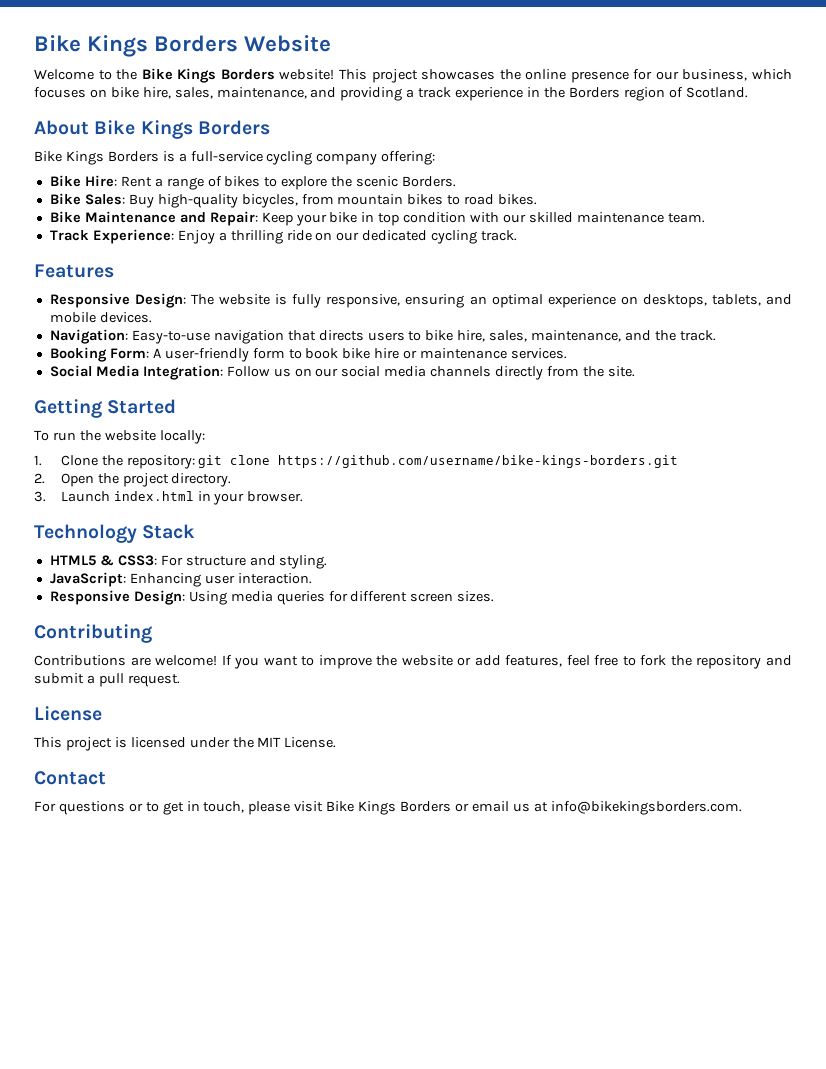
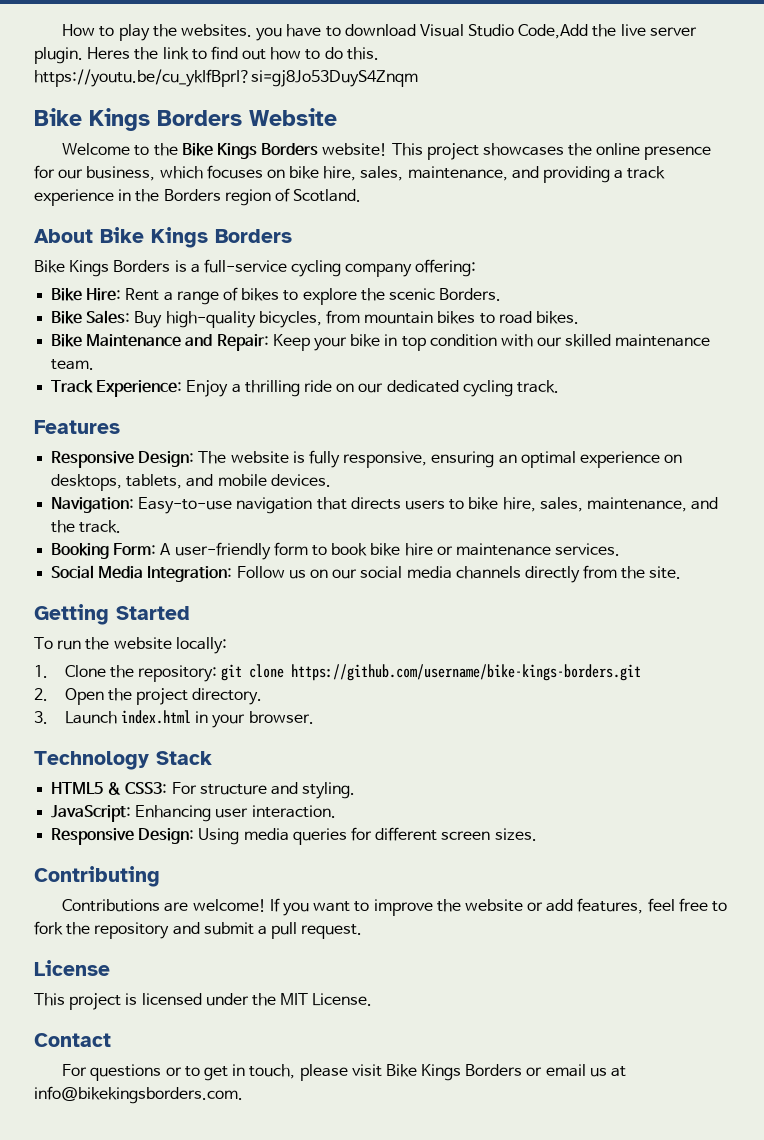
+ How to play the websites. you have to download Visual Studio Code,Add the live server plugin. Heres the link to find out how to do this. https://youtu.be/cu_ykIfBprI?si=gj8Jo53DuyS4Znqm

